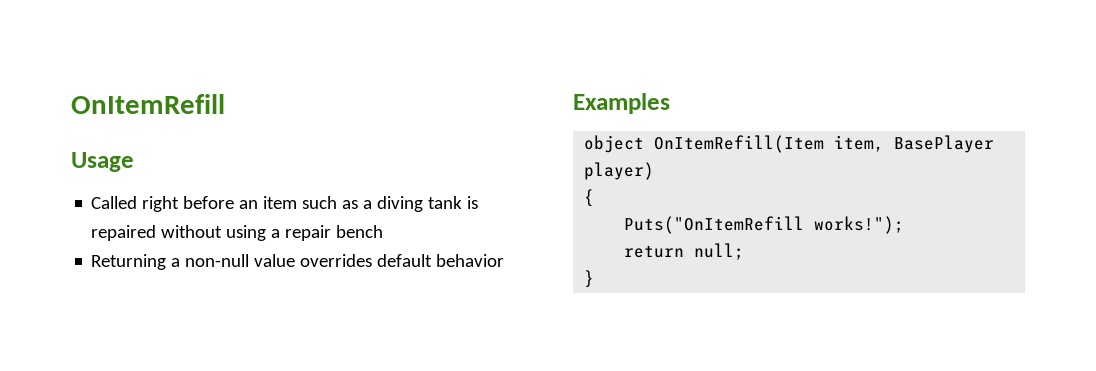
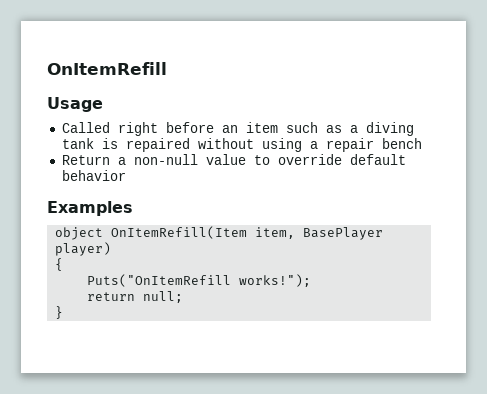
- Returning a non-null value overrides default behavior
+ Return a non-null value to override default behavior

